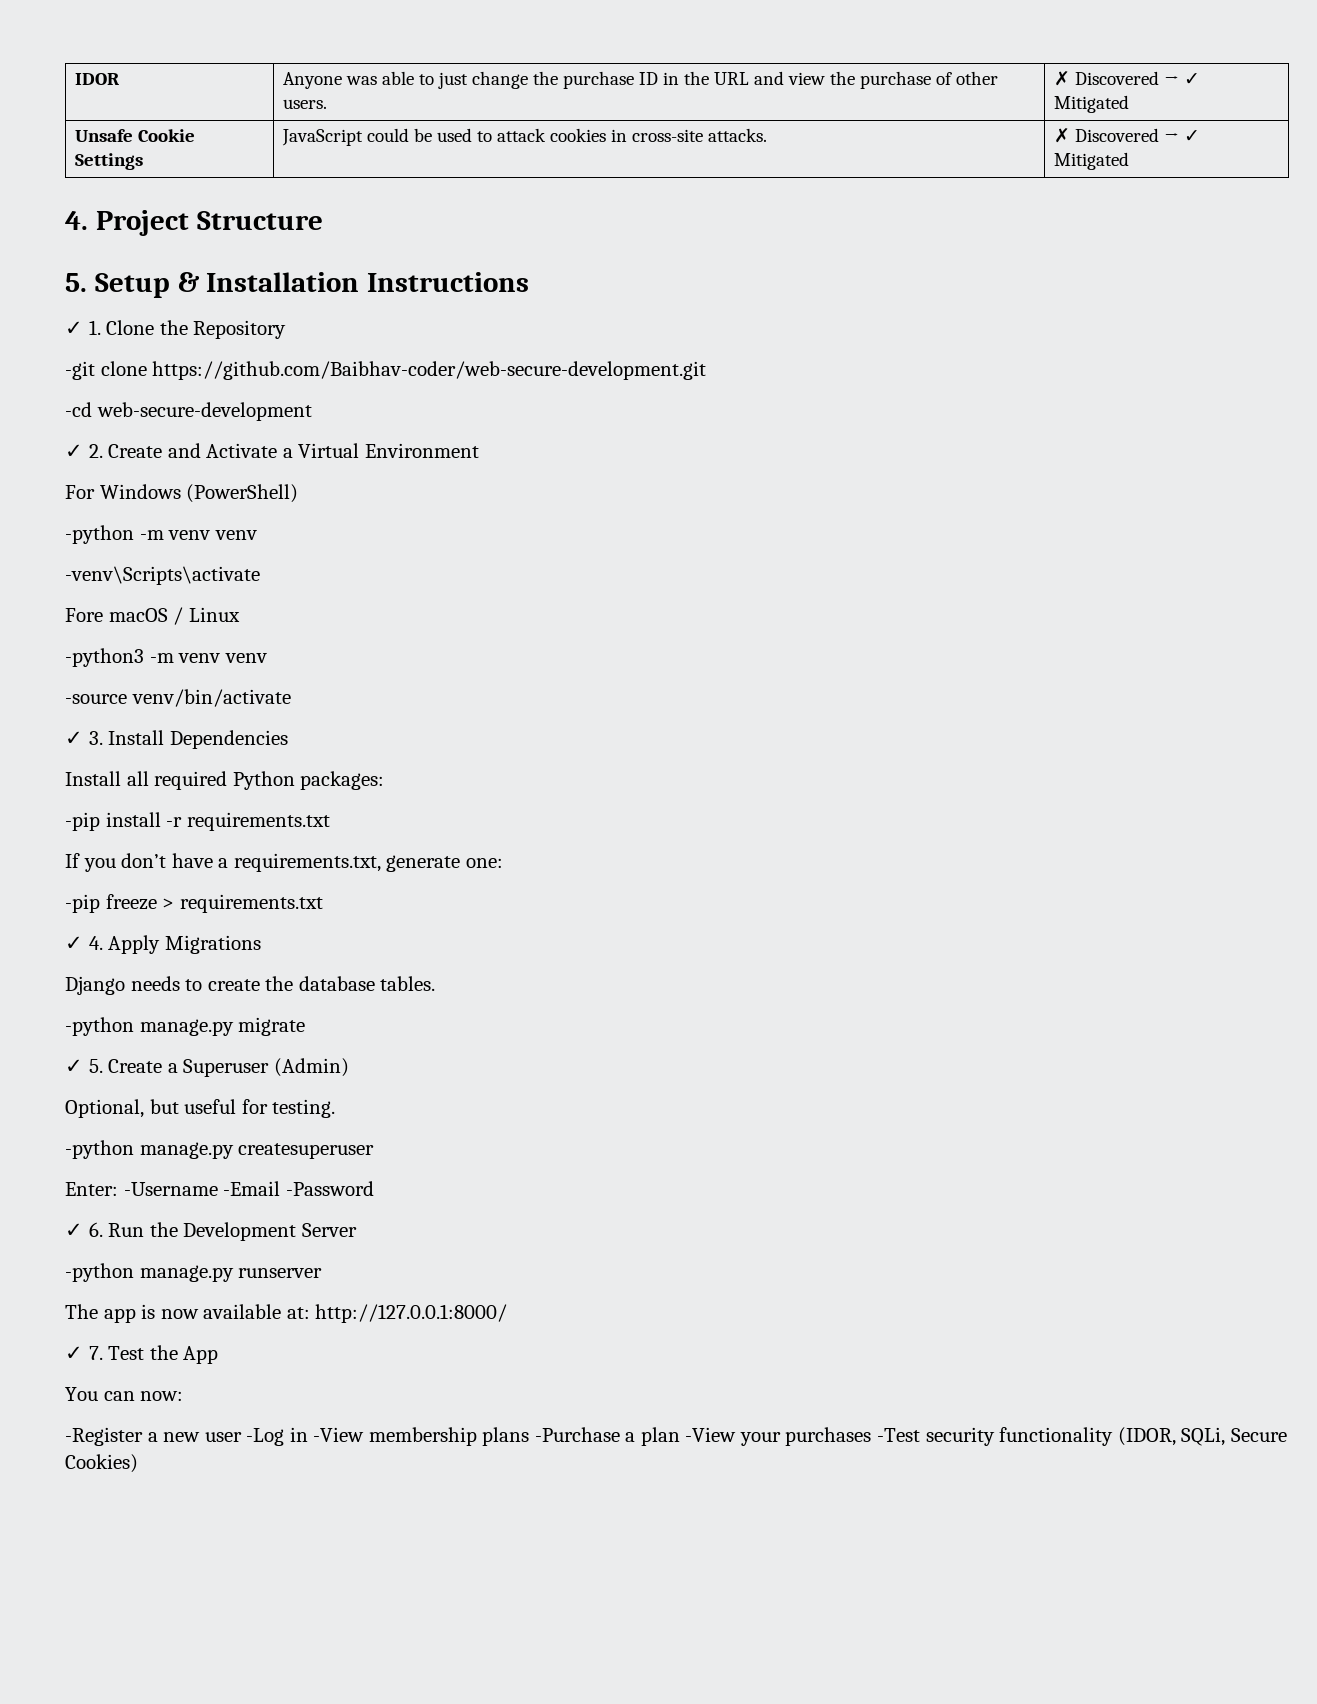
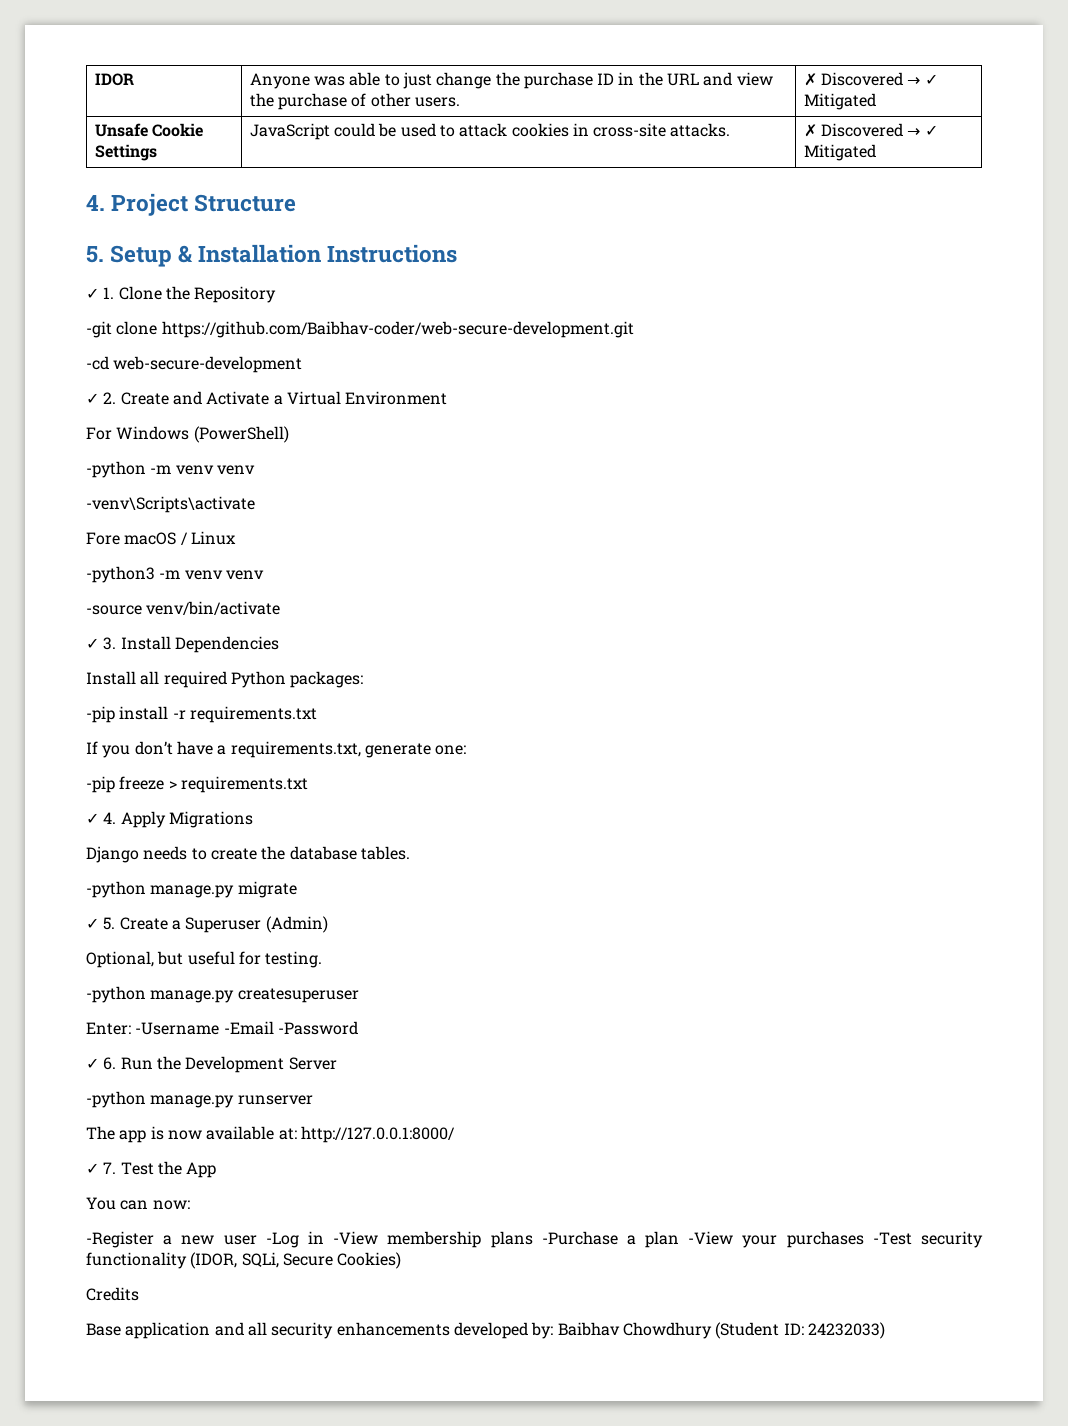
+ Credits
+ Base application and all security enhancements developed by: Baibhav Chowdhury (Student ID: 24232033)

